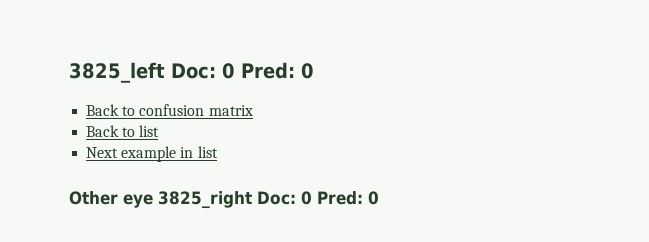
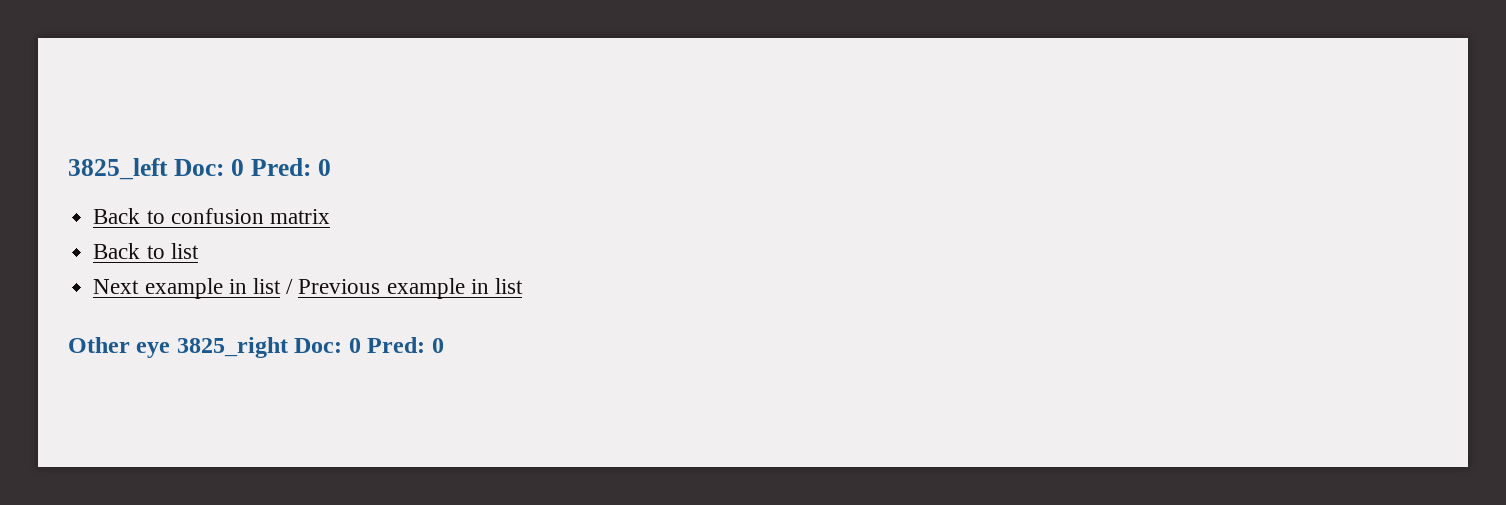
- Next example in list
+ Next example in list / Previous example in list

